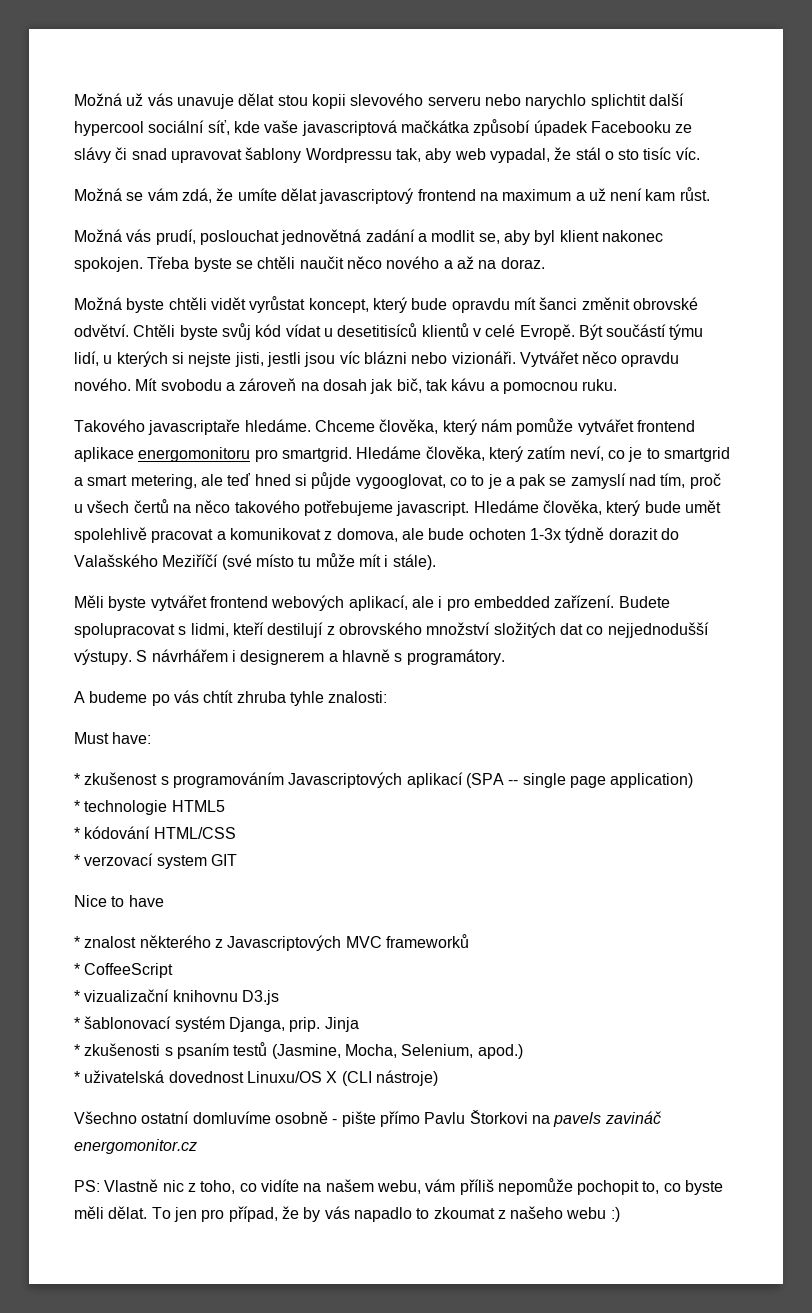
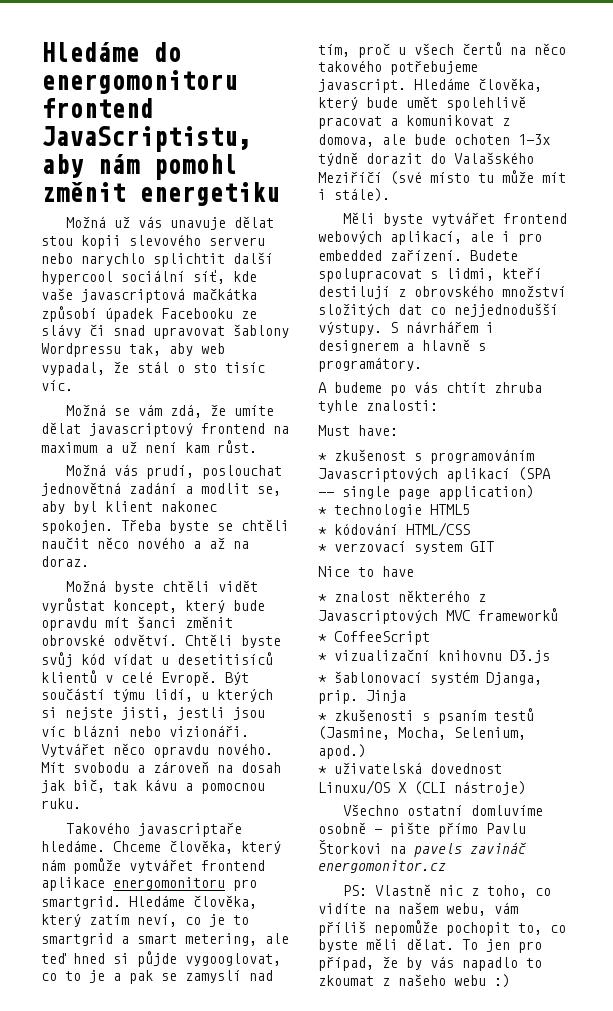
+ Hledáme do energomonitoru frontend JavaScriptistu, aby nám pomohl změnit energetiku

